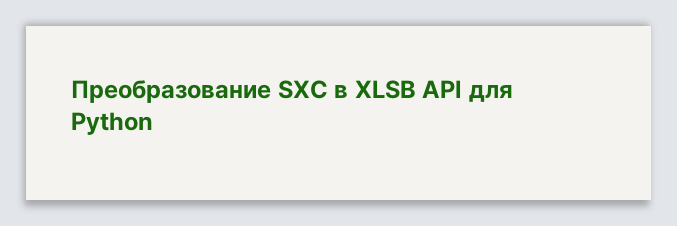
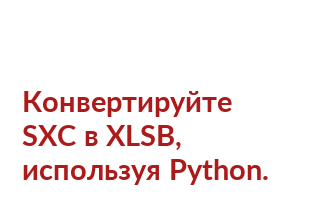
- Преобразование SXC в XLSB API для Python
+ Конвертируйте SXC в XLSB, используя Python.

